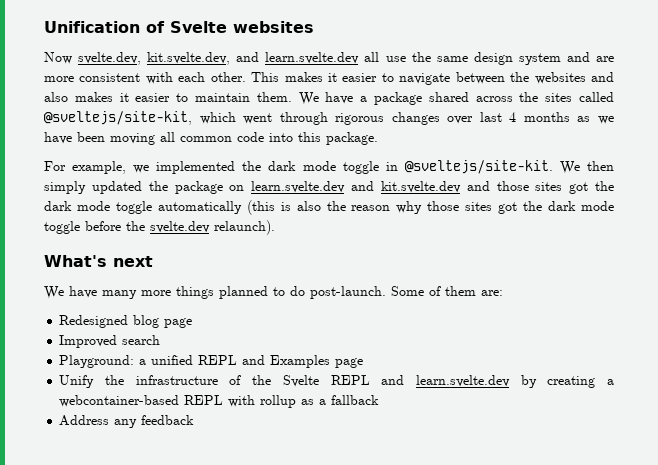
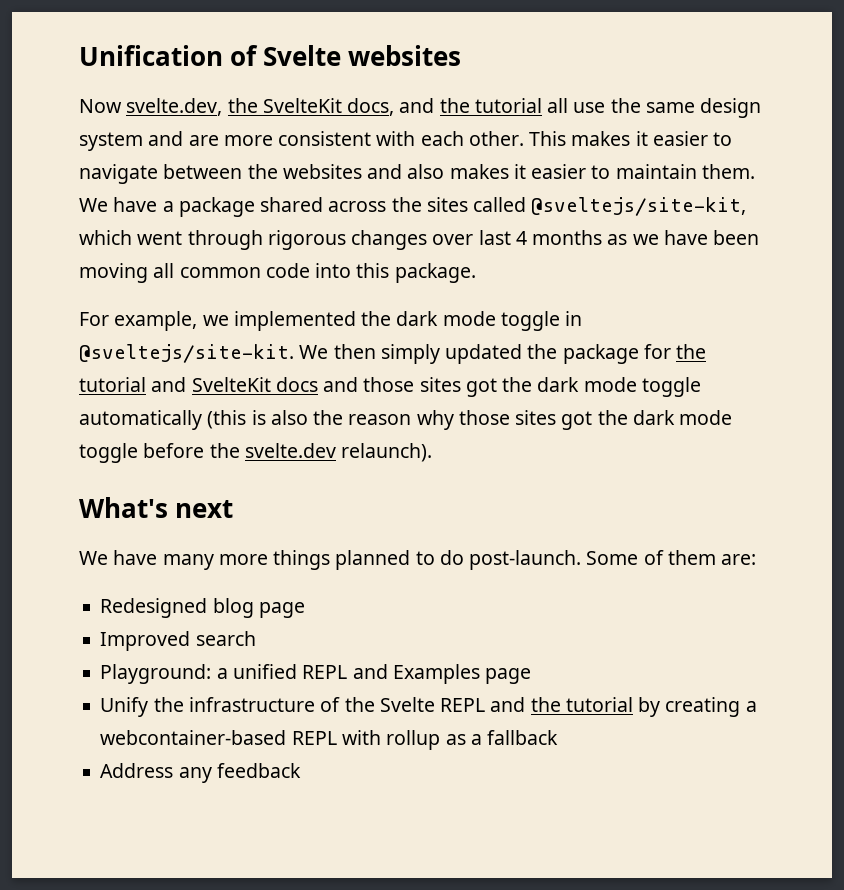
- Now svelte.dev, kit.svelte.dev, and learn.svelte.dev all use the same design system and are more consistent with each other.
+ Now svelte.dev, the SvelteKit docs, and the tutorial all use the same design system and are more consistent with each other.
- We then simply updated the package on learn.svelte.dev and kit.svelte.dev and those sites got the dark mode toggle automatically (this is also the reason why those sites got the dark mode toggle before the svelte.dev relaunch).
+ We then simply updated the package for the tutorial and SvelteKit docs and those sites got the dark mode toggle automatically (this is also the reason why those sites got the dark mode toggle before the svelte.dev relaunch).
- Unify the infrastructure of the Svelte REPL and learn.svelte.dev by creating a webcontainer-based REPL with rollup as a fallback
+ Unify the infrastructure of the Svelte REPL and the tutorial by creating a webcontainer-based REPL with rollup as a fallback

